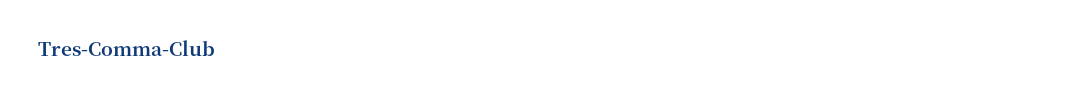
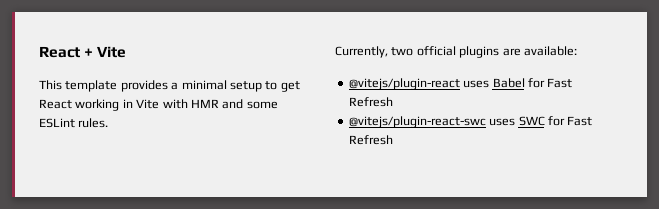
- Tres-Comma-Club
+ React + Vite
+ This template provides a minimal setup to get React working in Vite with HMR and some ESLint rules.
+ Currently, two official plugins are available:
+ @vitejs/plugin-react uses Babel for Fast Refresh
+ @vitejs/plugin-react-swc uses SWC for Fast Refresh

